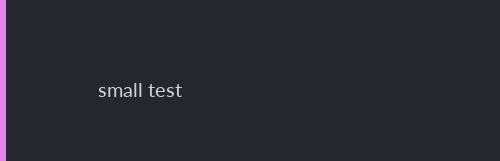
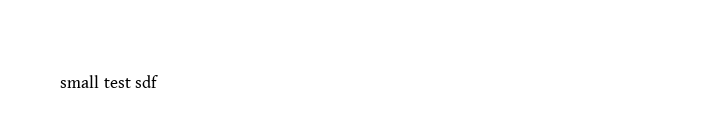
- small test
+ small test sdf

